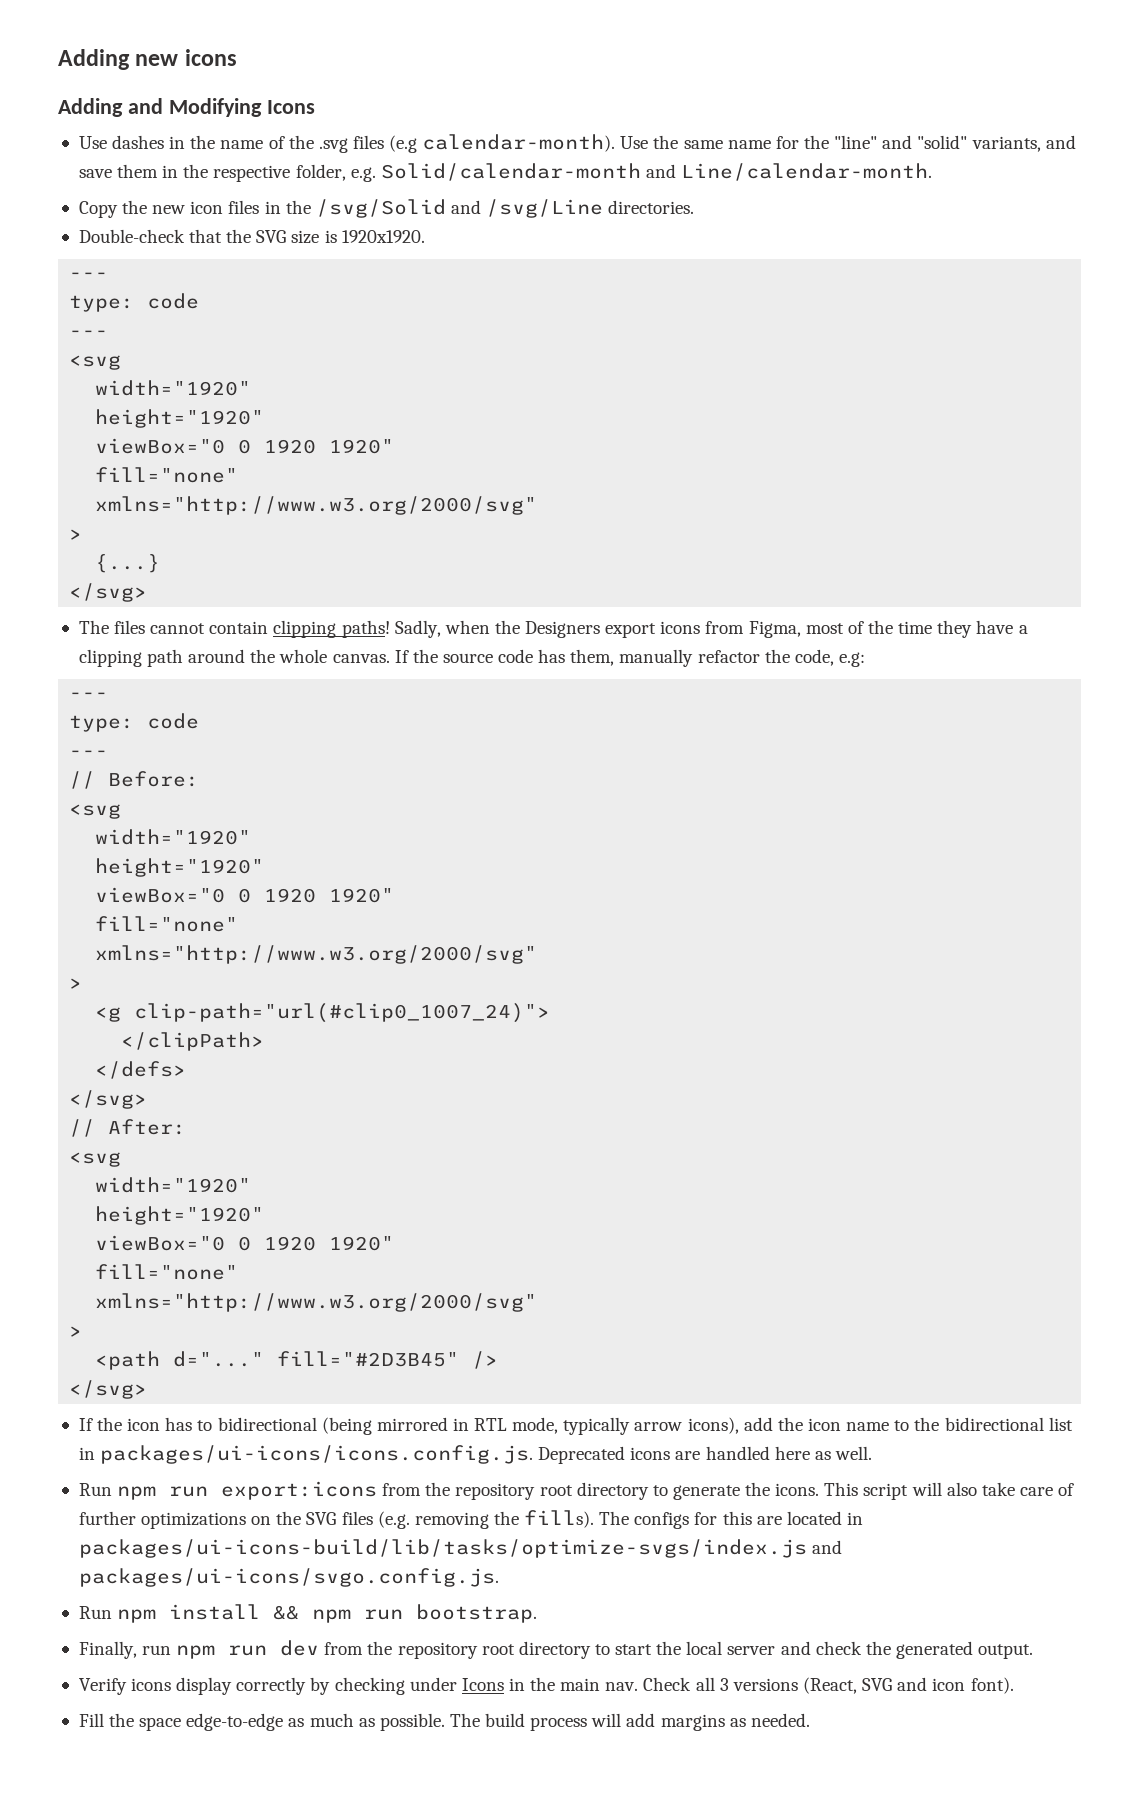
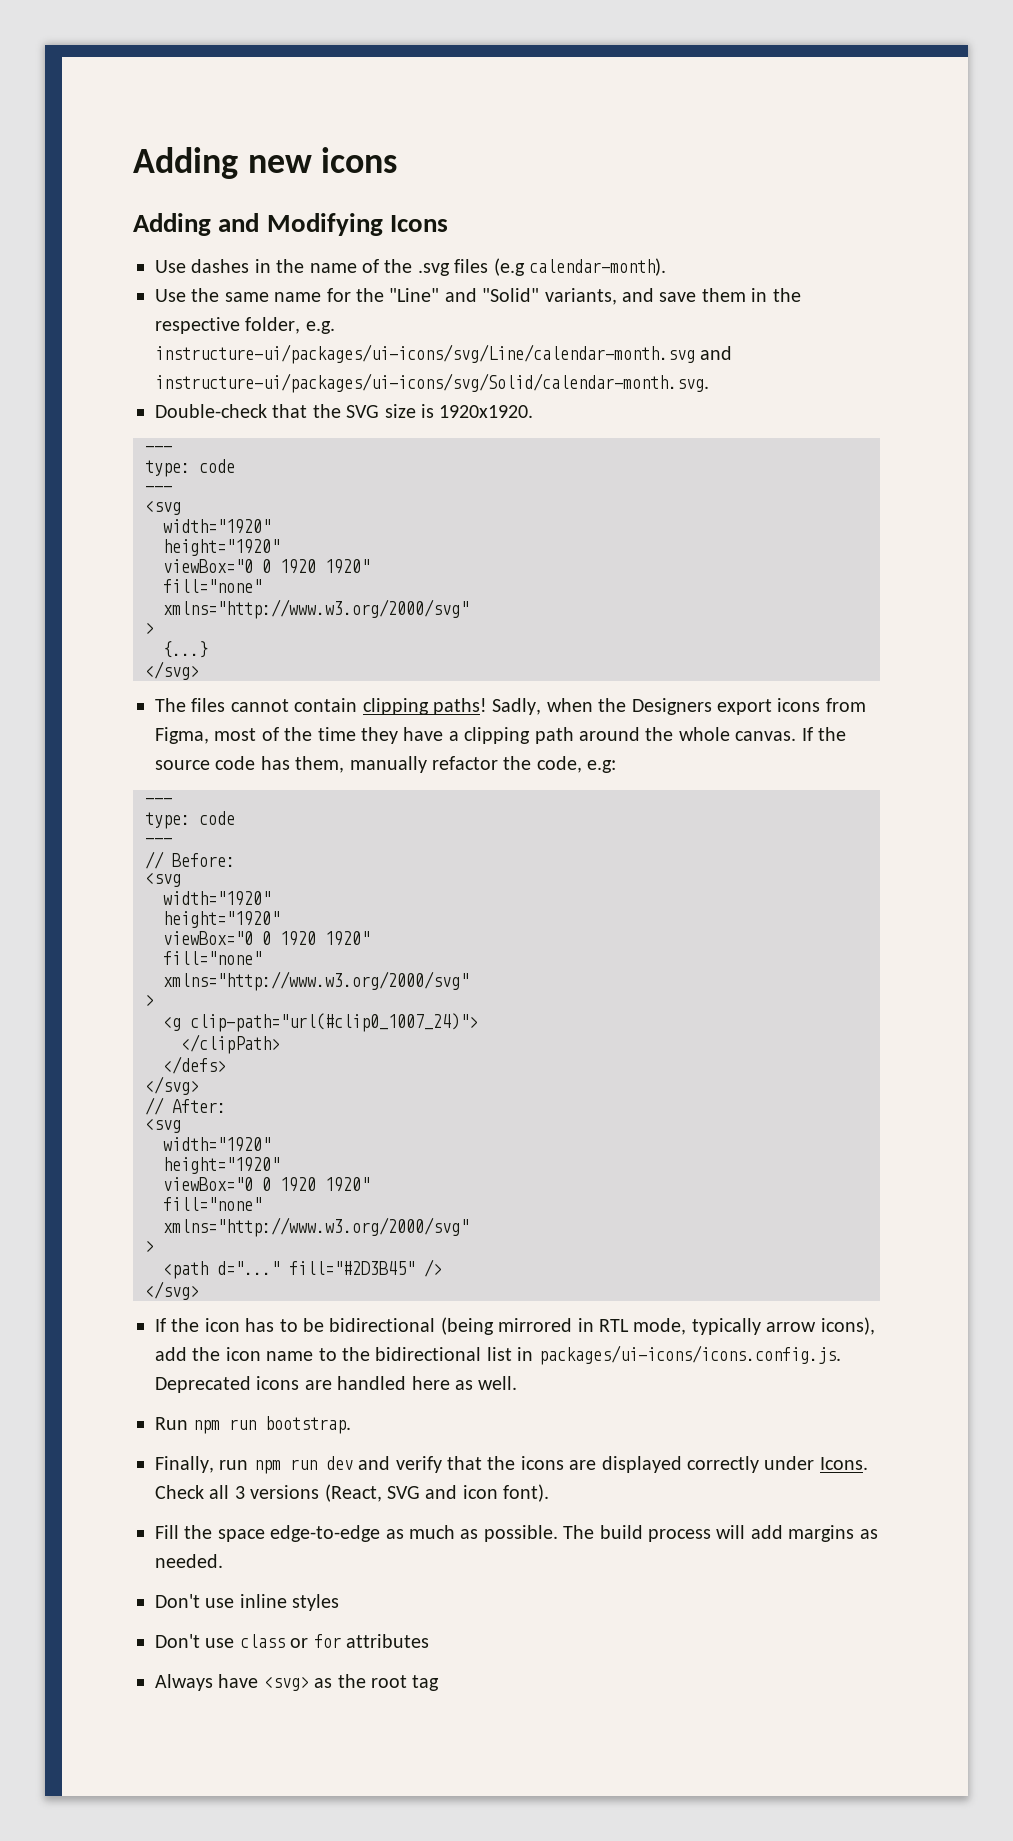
- Use dashes in the name of the .svg files (e.g calendar-month). Use the same name for the "line" and "solid" variants, and save them in the respective folder, e.g. Solid/calendar-month and Line/calendar-month.
- Copy the new icon files in the /svg/Solid and /svg/Line directories.
+ Use dashes in the name of the .svg files (e.g calendar-month).
+ Use the same name for the "Line" and "Solid" variants, and save them in the respective folder, e.g. instructure-ui/packages/ui-icons/svg/Line/calendar-month.svg and instructure-ui/packages/ui-icons/svg/Solid/calendar-month.svg.
- If the icon has to bidirectional (being mirrored in RTL mode, typically arrow icons), add the icon name to the bidirectional list in packages/ui-icons/icons.config.js. Deprecated icons are handled here as well.
+ If the icon has to be bidirectional (being mirrored in RTL mode, typically arrow icons), add the icon name to the bidirectional list in packages/ui-icons/icons.config.js. Deprecated icons are handled here as well.
- Run npm run export:icons from the repository root directory to generate the icons. This script will also take care of further optimizations on the SVG files (e.g. removing the fills). The configs for this are located in packages/ui-icons-build/lib/tasks/optimize-svgs/index.js and packages/ui-icons/svgo.config.js.
- Run npm install && npm run bootstrap.
+ Run npm run bootstrap.
- Finally, run npm run dev from the repository root directory to start the local server and check the generated output.
- Verify icons display correctly by checking under Icons in the main nav.
+ Finally, run npm run dev and verify that the icons are displayed correctly under Icons.
+ Don't use inline styles
+ Don't use class or for attributes
+ Always have <svg> as the root tag

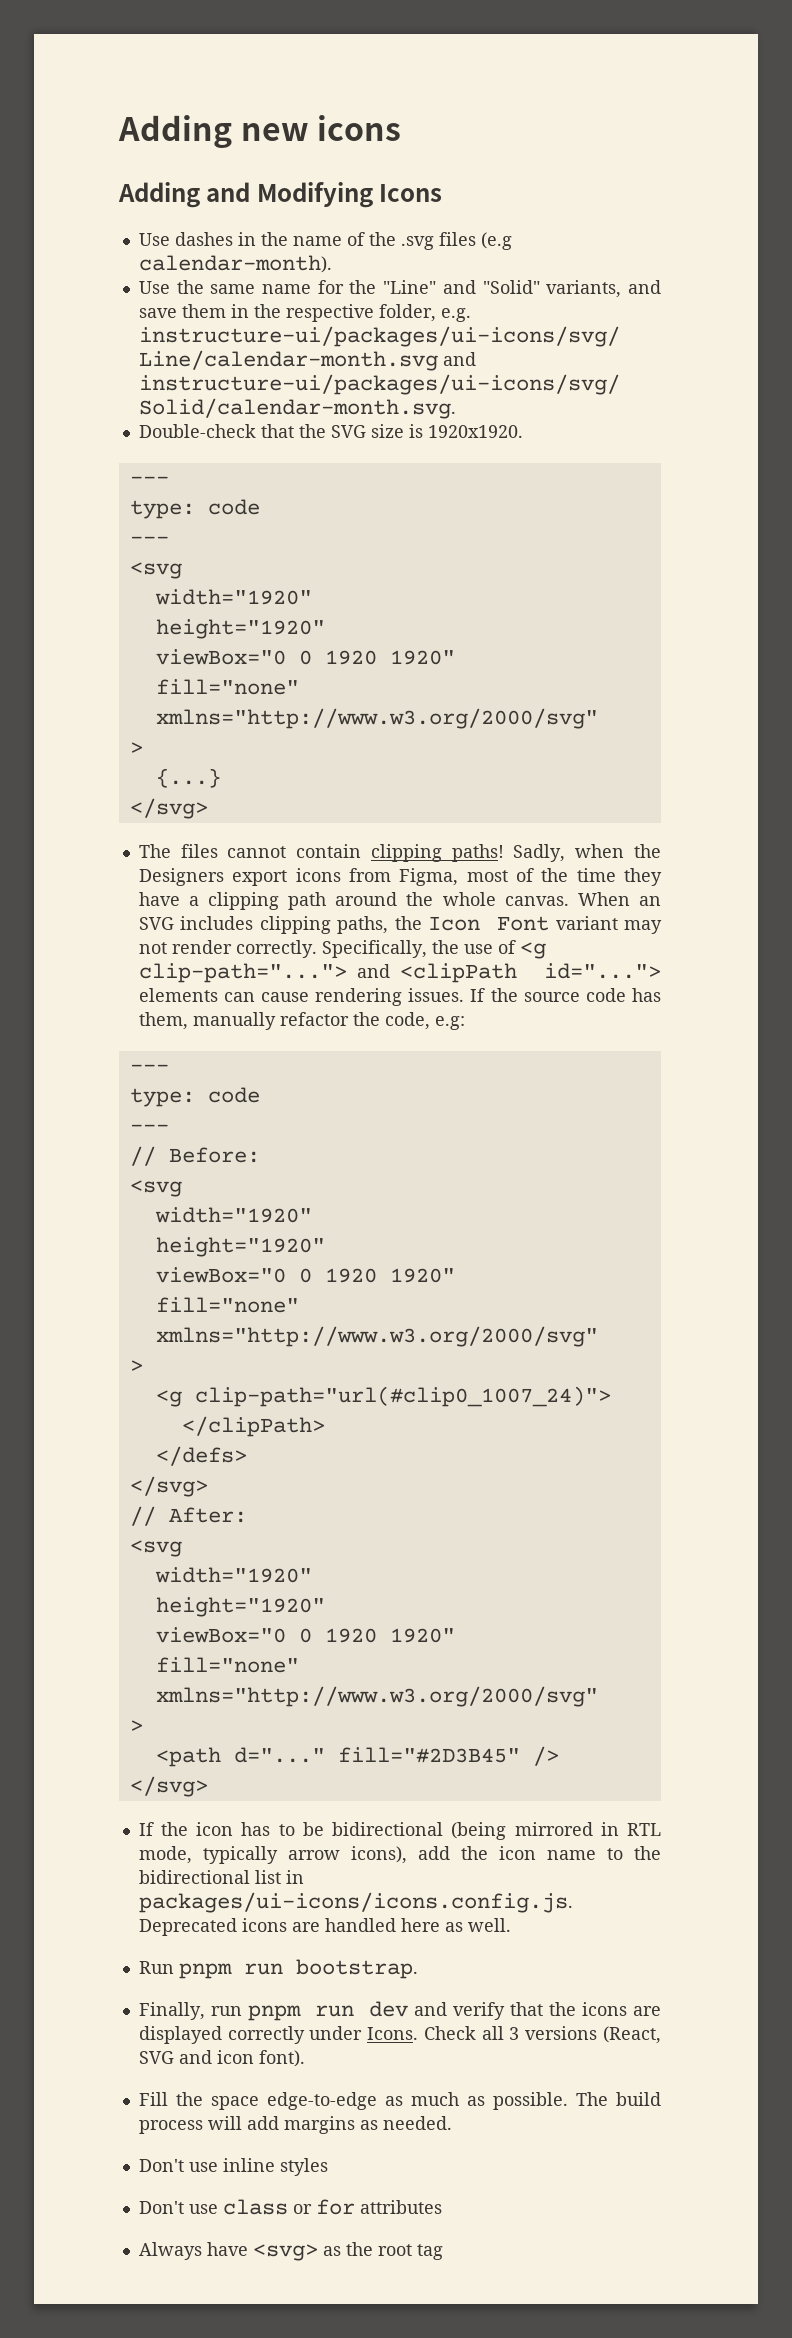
+ When an SVG includes clipping paths, the Icon Font variant may not render correctly. Specifically, the use of <g clip-path="..."> and <clipPath id="..."> elements can cause rendering issues.
- Run npm run bootstrap.
+ Run pnpm run bootstrap.
- Finally, run npm run dev and verify that the icons are displayed correctly under Icons.
+ Finally, run pnpm run dev and verify that the icons are displayed correctly under Icons.

